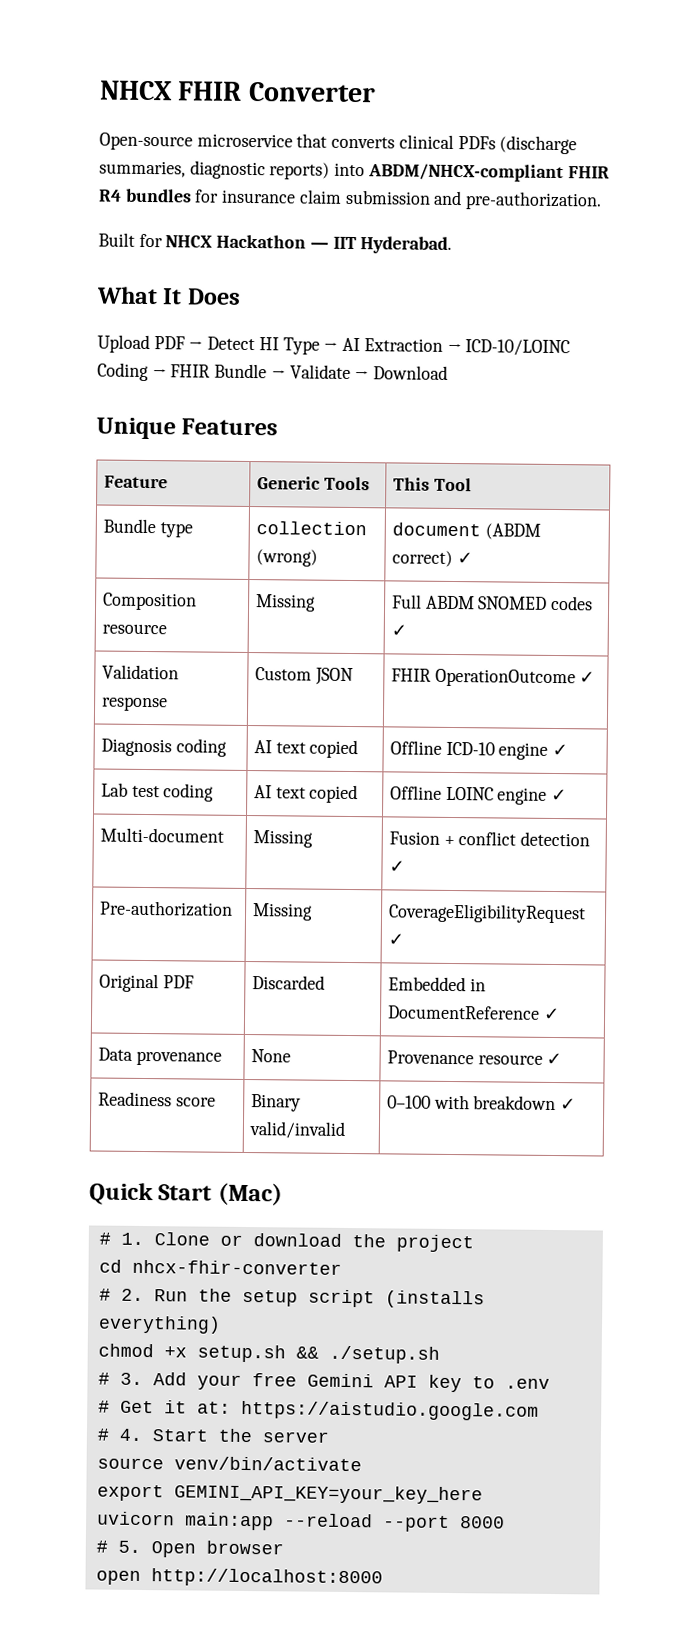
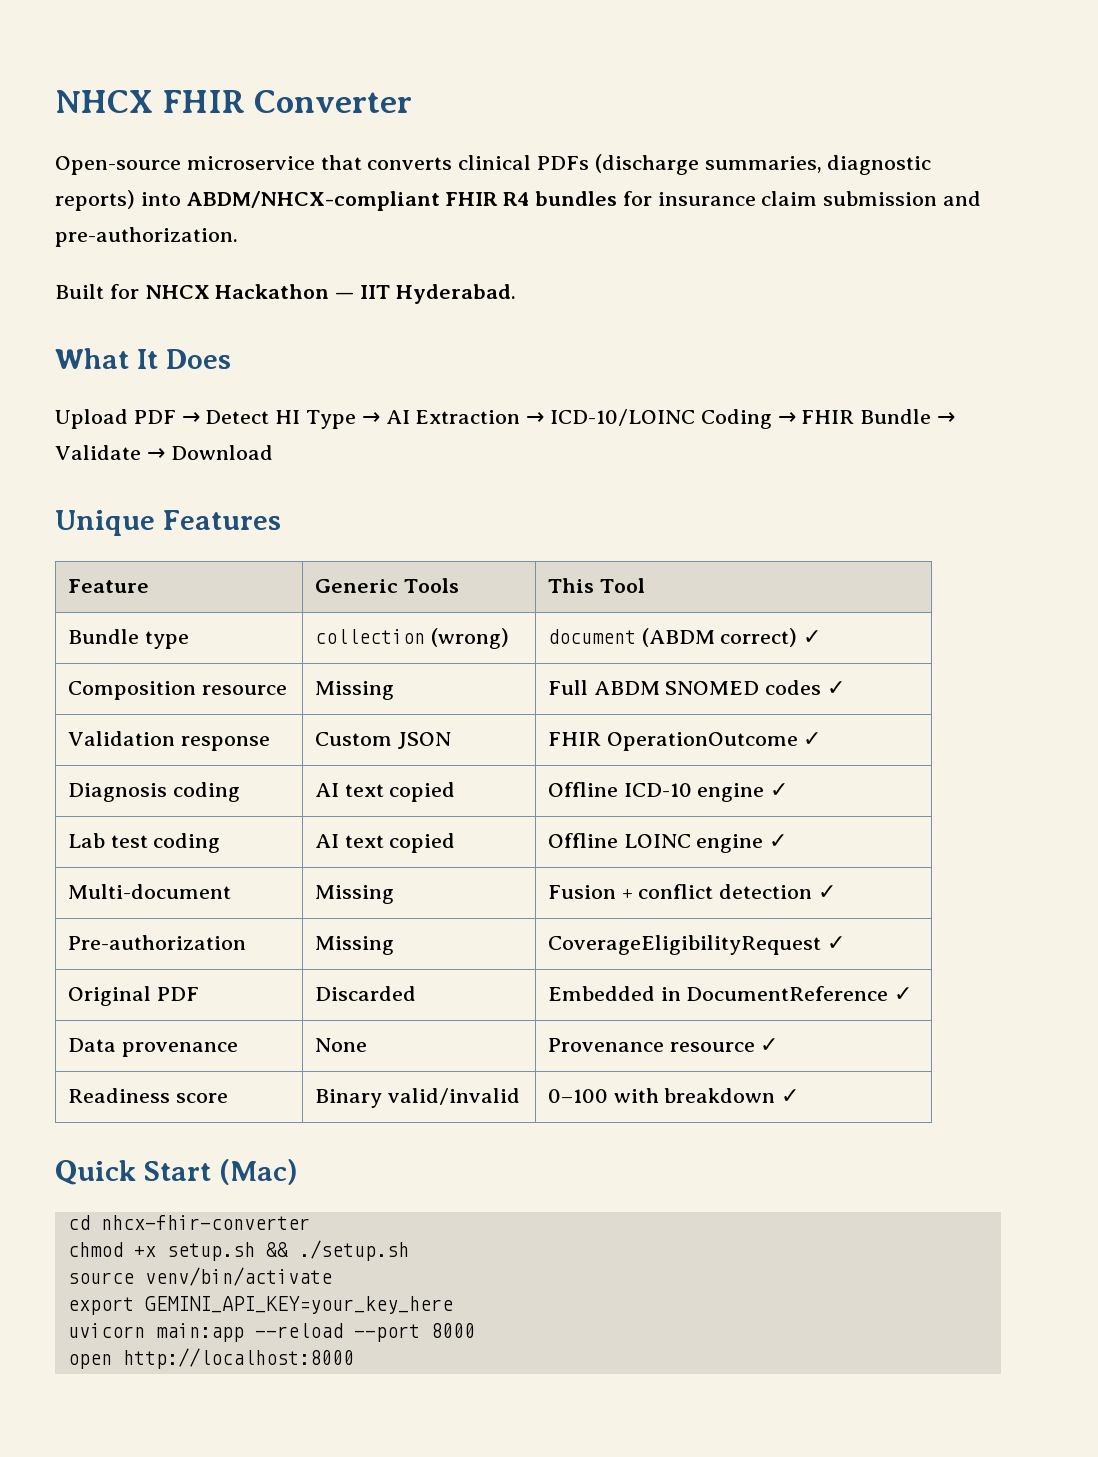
- # 1. Clone or download the project
  cd nhcx-fhir-converter
- # 2. Run the setup script (installs everything)
- # 3. Add your free Gemini API key to .env
- # Get it at: https://aistudio.google.com
- # 4. Start the server
- # 5. Open browser

